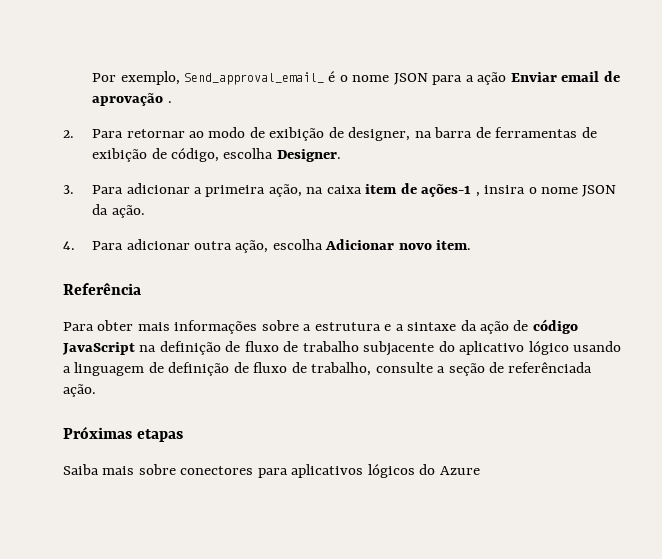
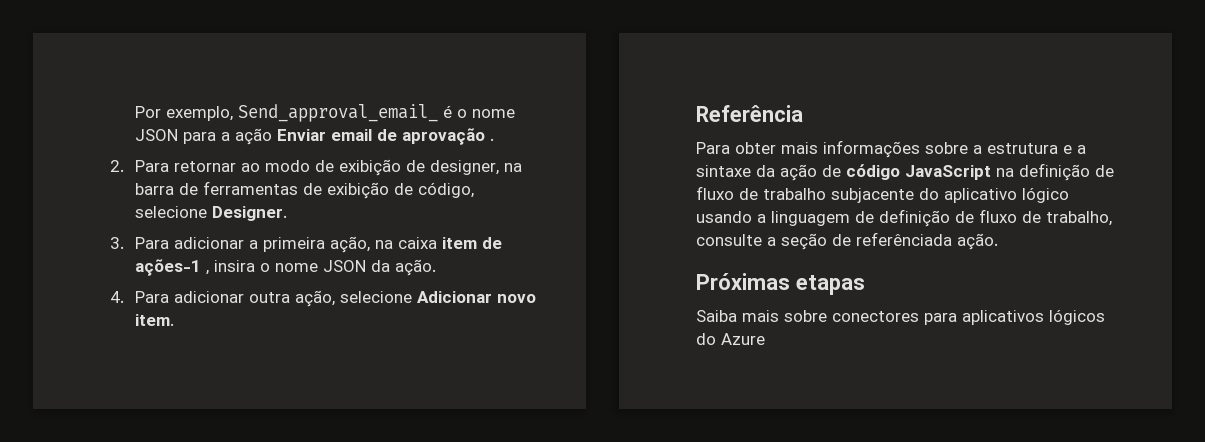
- 2. Para retornar ao modo de exibição de designer, na barra de ferramentas de exibição de código, escolha Designer.
+ 2. Para retornar ao modo de exibição de designer, na barra de ferramentas de exibição de código, selecione Designer.
- 4. Para adicionar outra ação, escolha Adicionar novo item.
+ 4. Para adicionar outra ação, selecione Adicionar novo item.

